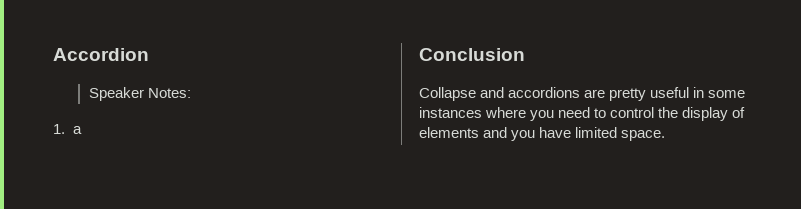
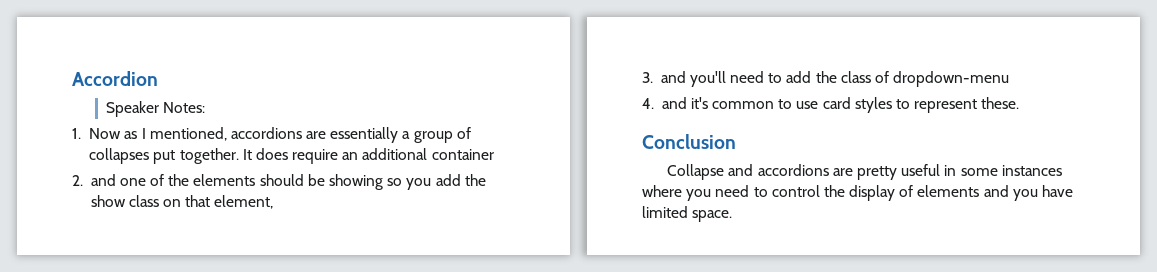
- 1. a
+ 1. Now as I mentioned, accordions are essentially a group of collapses put together. It does require an additional container
+ 2. and one of the elements should be showing so you add the show class on that element,
+ 3. and you'll need to add the class of dropdown-menu
+ 4. and it's common to use card styles to represent these.

